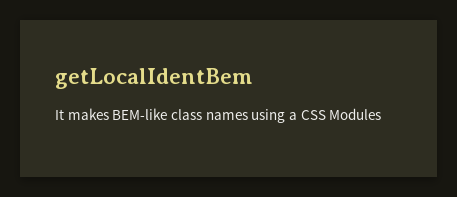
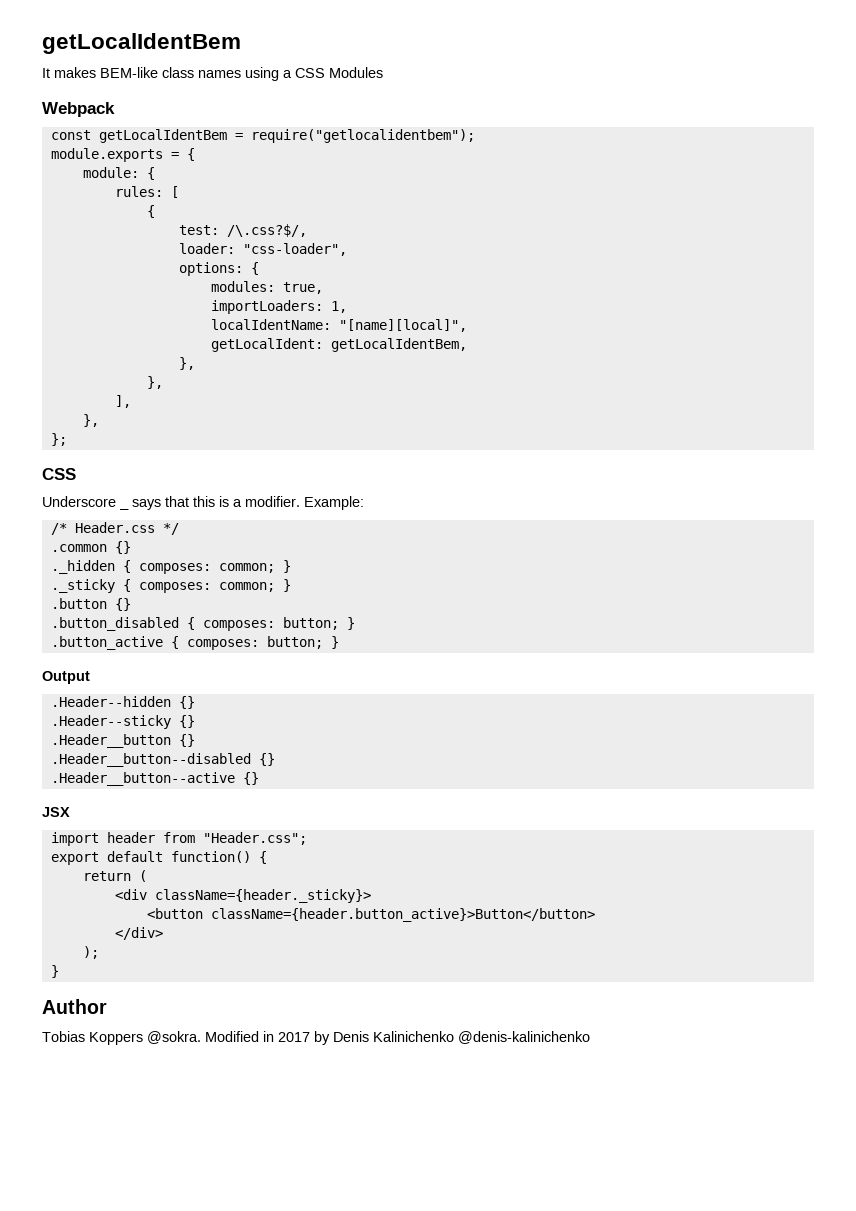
+ Webpack
+ const getLocalIdentBem = require("getlocalidentbem");
+ module.exports = {
+ module: {
+ rules: [
+ {
+ test: /\.css?$/,
+ loader: "css-loader",
+ options: {
+ modules: true,
+ importLoaders: 1,
+ localIdentName: "[name][local]",
+ getLocalIdent: getLocalIdentBem,
+ },
+ },
+ ],
+ },
+ };
+ CSS
+ Underscore _ says that this is a modifier. Example:
+ /* Header.css */
+ .common {}
+ ._hidden { composes: common; }
+ ._sticky { composes: common; }
+ .button {}
+ .button_disabled { composes: button; }
+ .button_active { composes: button; }
+ Output
+ .Header--hidden {}
+ .Header--sticky {}
+ .Header__button {}
+ .Header__button--disabled {}
+ .Header__button--active {}
+ JSX
+ import header from "Header.css";
+ export default function() {
+ return (
+ <div className={header._sticky}>
+ <button className={header.button_active}>Button</button>
+ </div>
+ );
+ }
+ Author
+ Tobias Koppers @sokra. Modified in 2017 by Denis Kalinichenko @denis-kalinichenko

